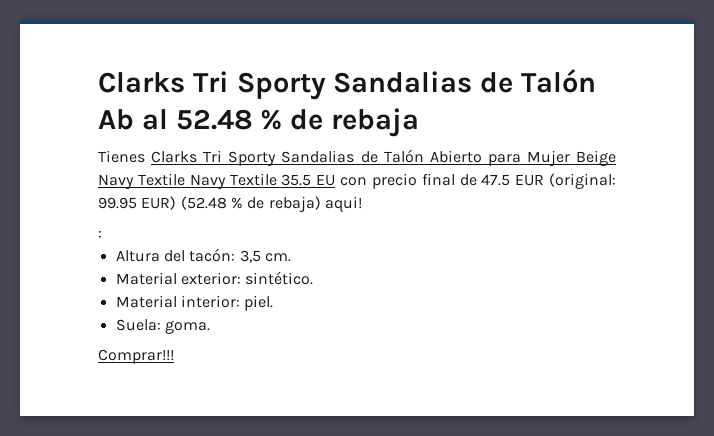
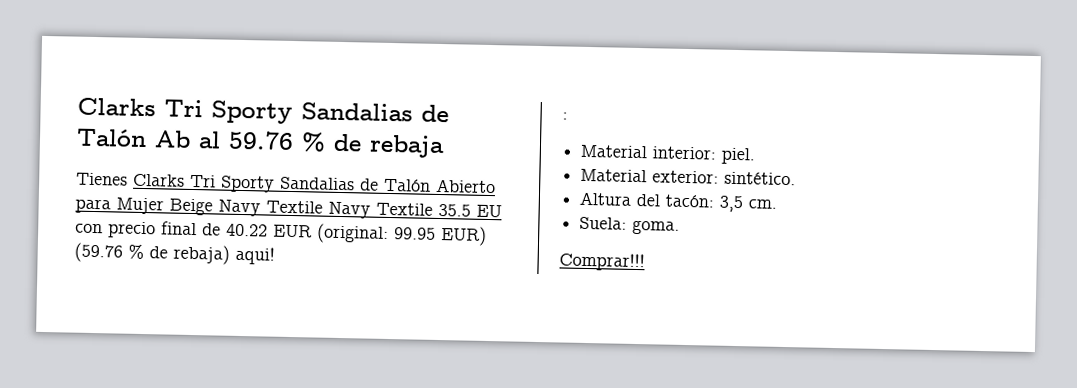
- Clarks Tri Sporty Sandalias de Talón Ab al 52.48 % de rebaja
+ Clarks Tri Sporty Sandalias de Talón Ab al 59.76 % de rebaja
- Tienes Clarks Tri Sporty Sandalias de Talón Abierto para Mujer Beige Navy Textile Navy Textile 35.5 EU con precio final de 47.5 EUR (original: 99.95 EUR) (52.48 % de rebaja) aqui!
+ Tienes Clarks Tri Sporty Sandalias de Talón Abierto para Mujer Beige Navy Textile Navy Textile 35.5 EU con precio final de 40.22 EUR (original: 99.95 EUR) (59.76 % de rebaja) aqui!
+ Material interior: piel.
+ Material exterior: sintético.
- Material exterior: sintético.
- Material interior: piel.

